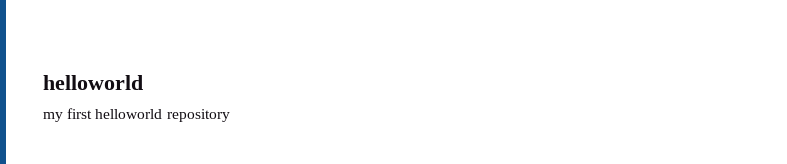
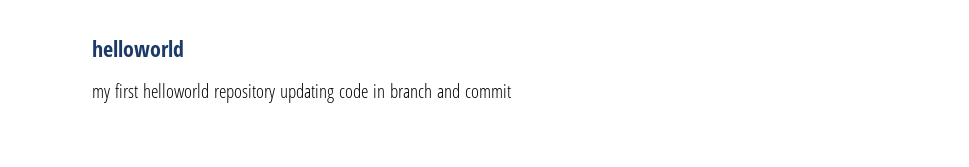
- my first helloworld repository
+ my first helloworld repository updating code in branch and commit

